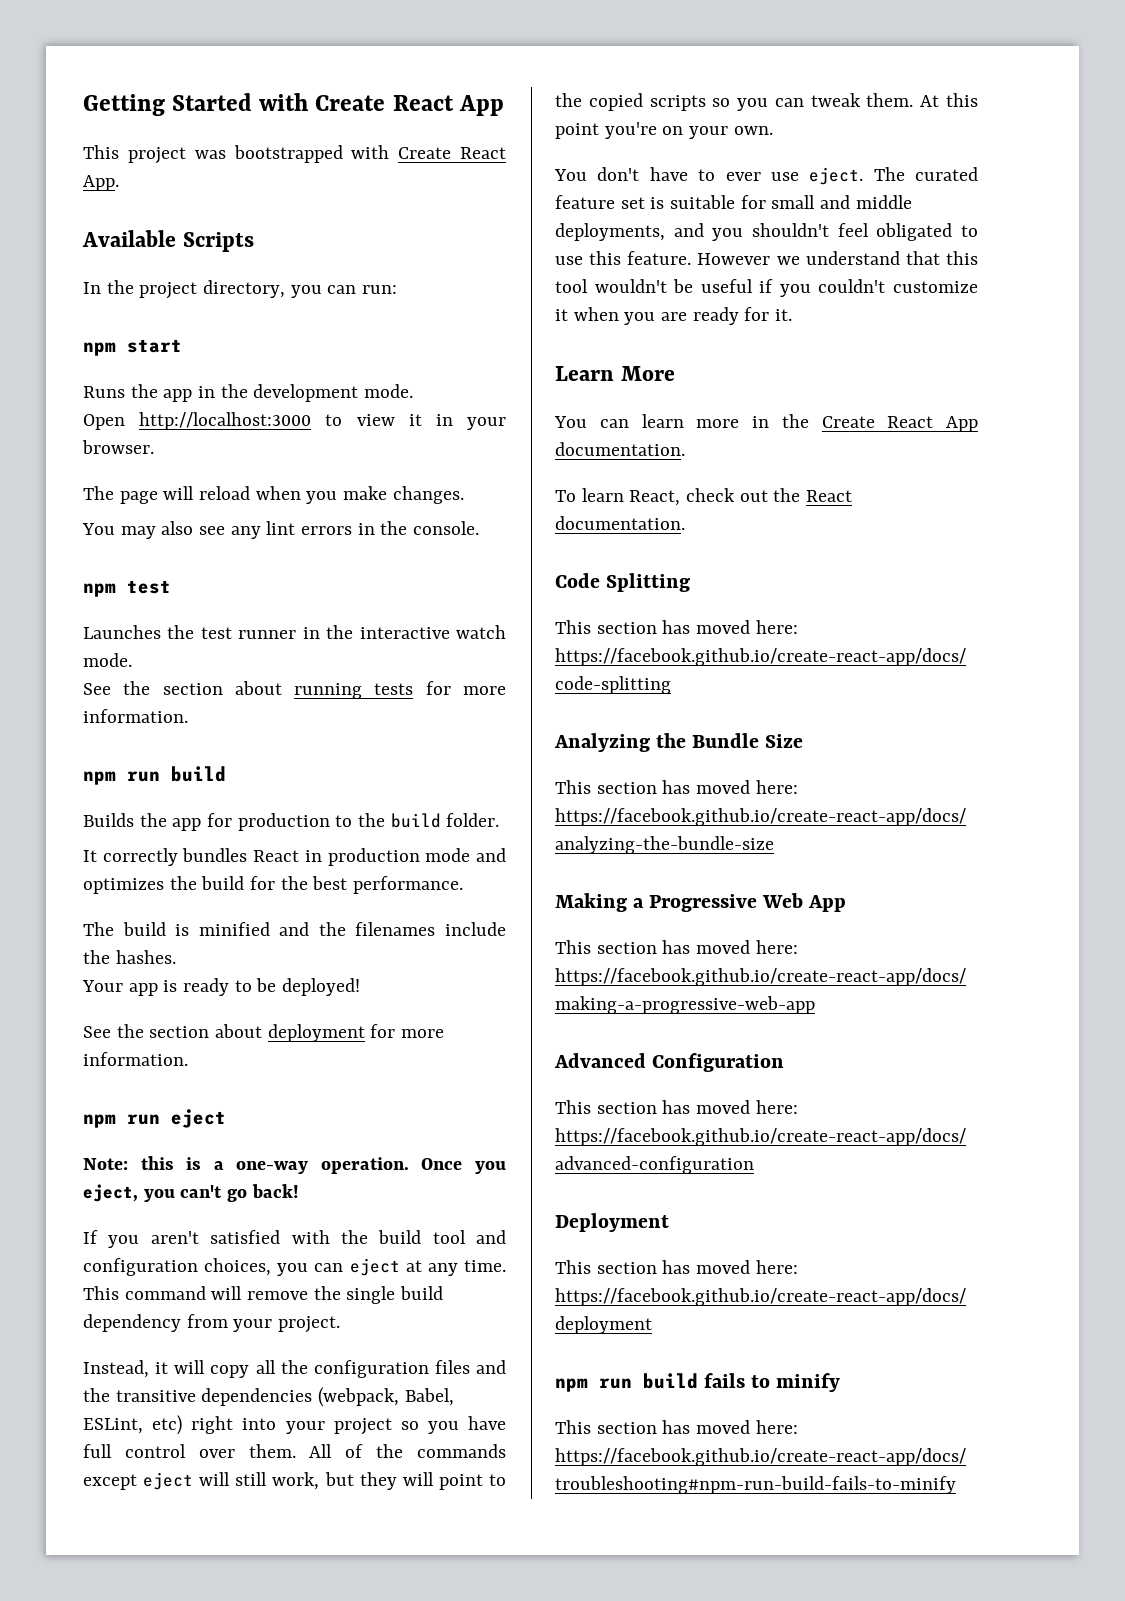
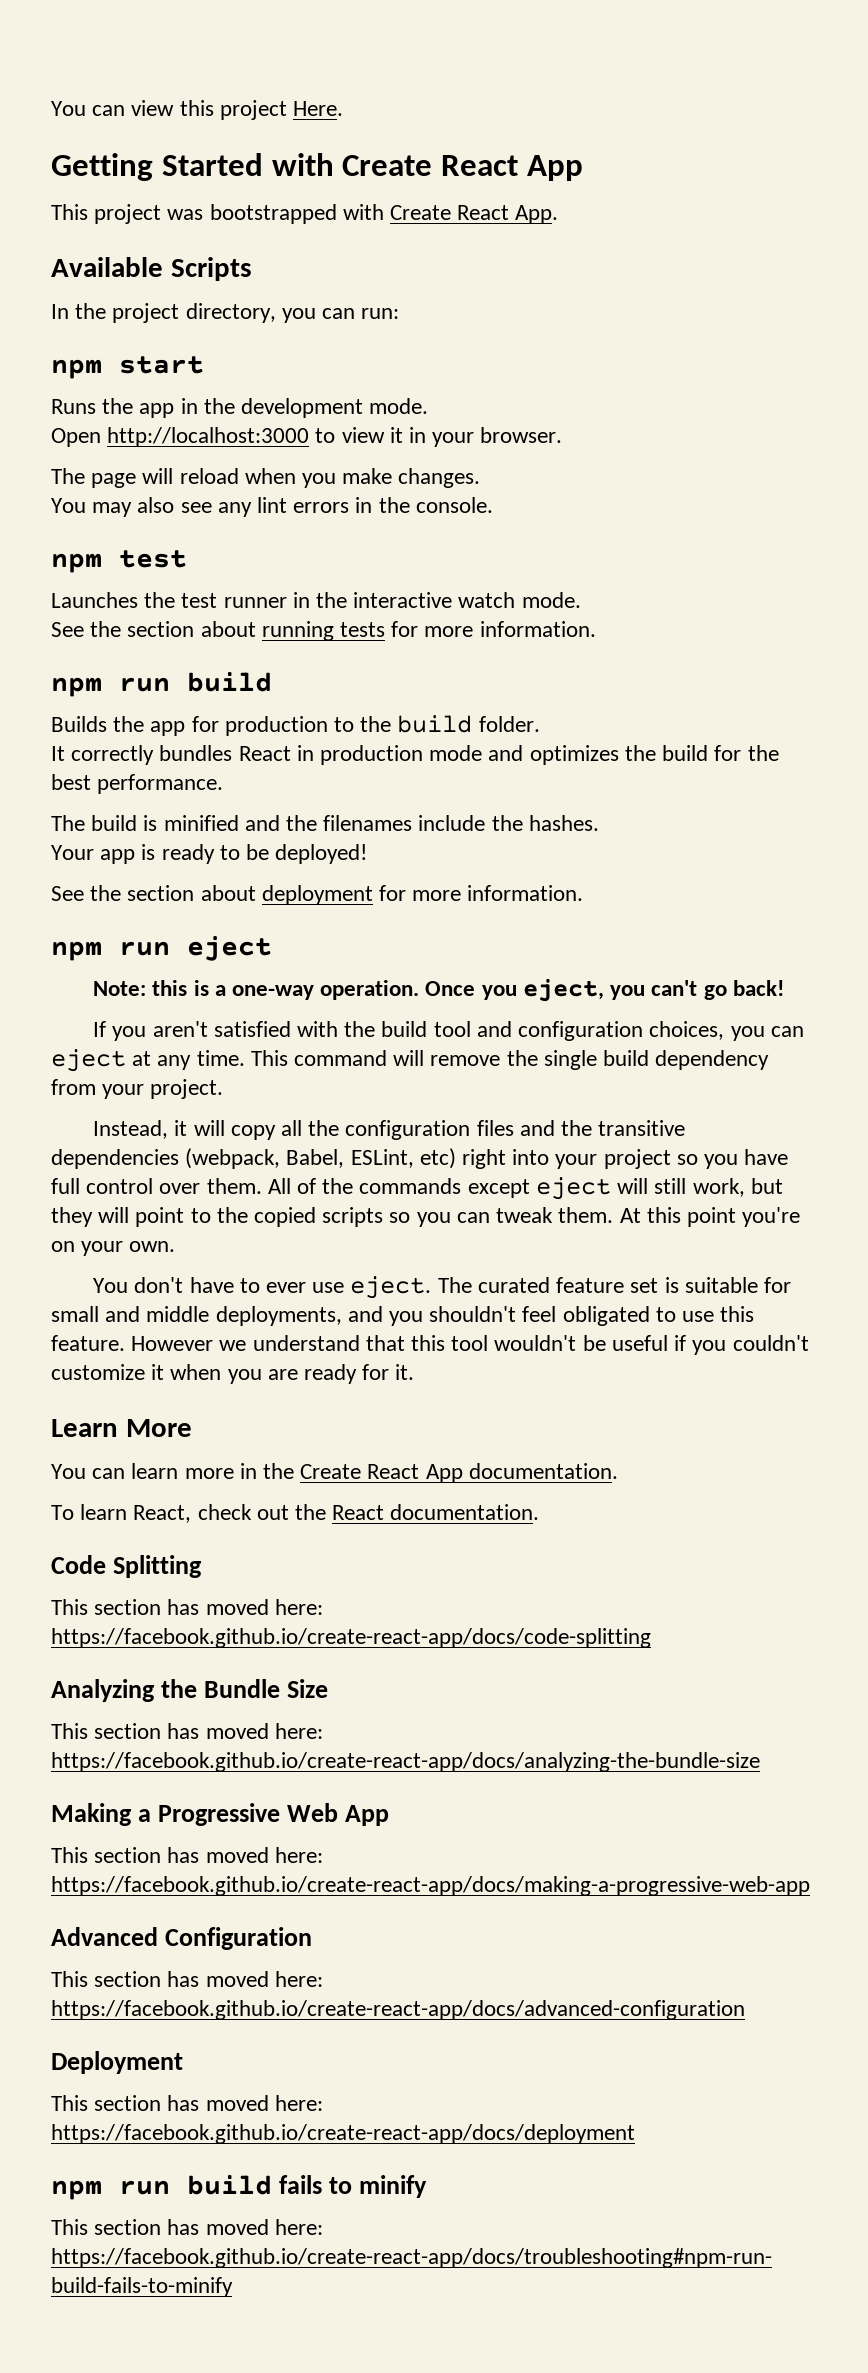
+ You can view this project Here.

